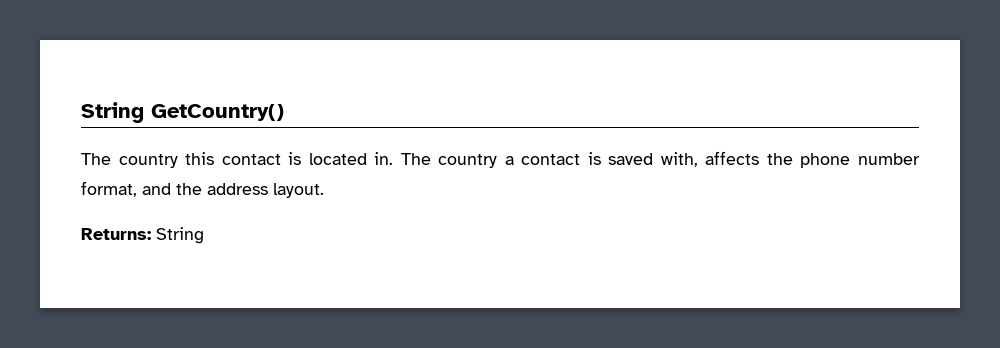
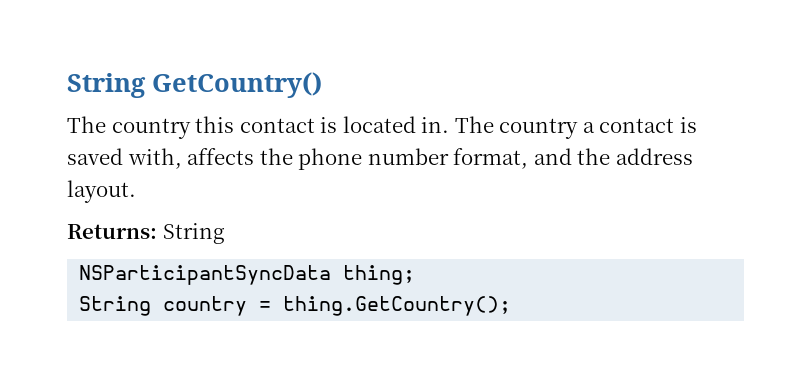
+ NSParticipantSyncData thing;
+ String country = thing.GetCountry();

